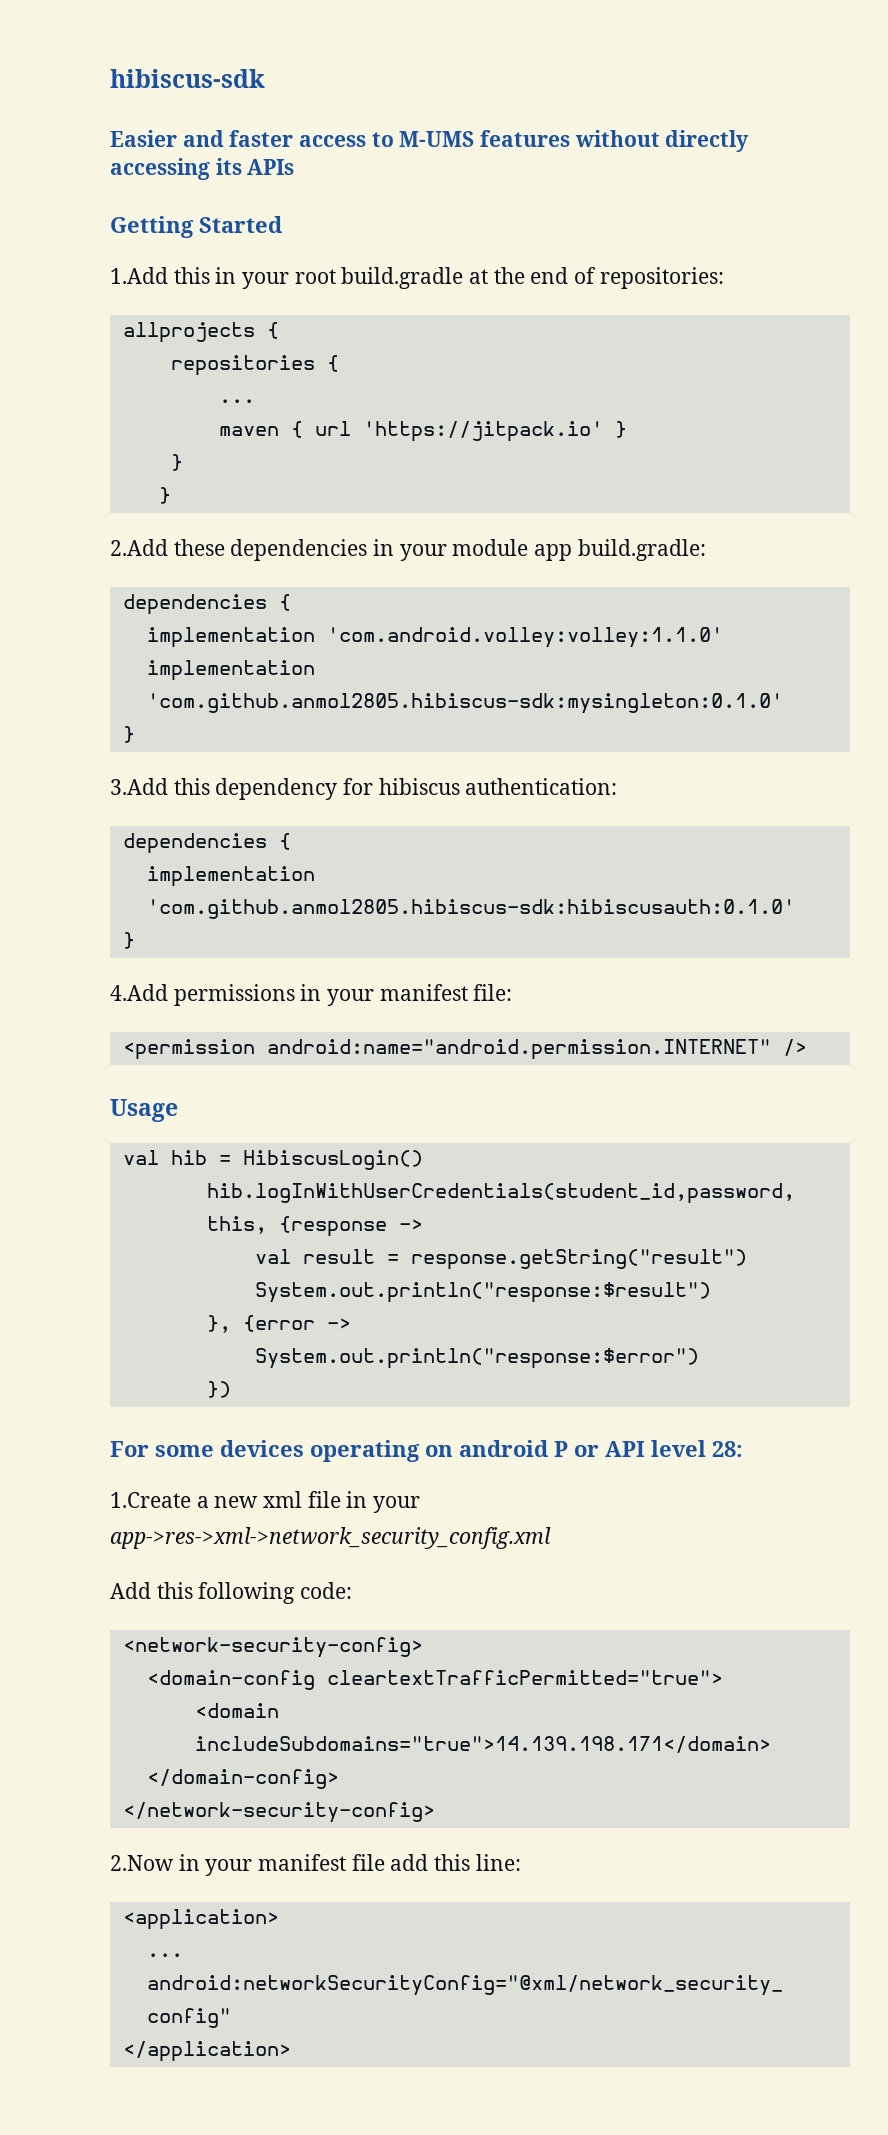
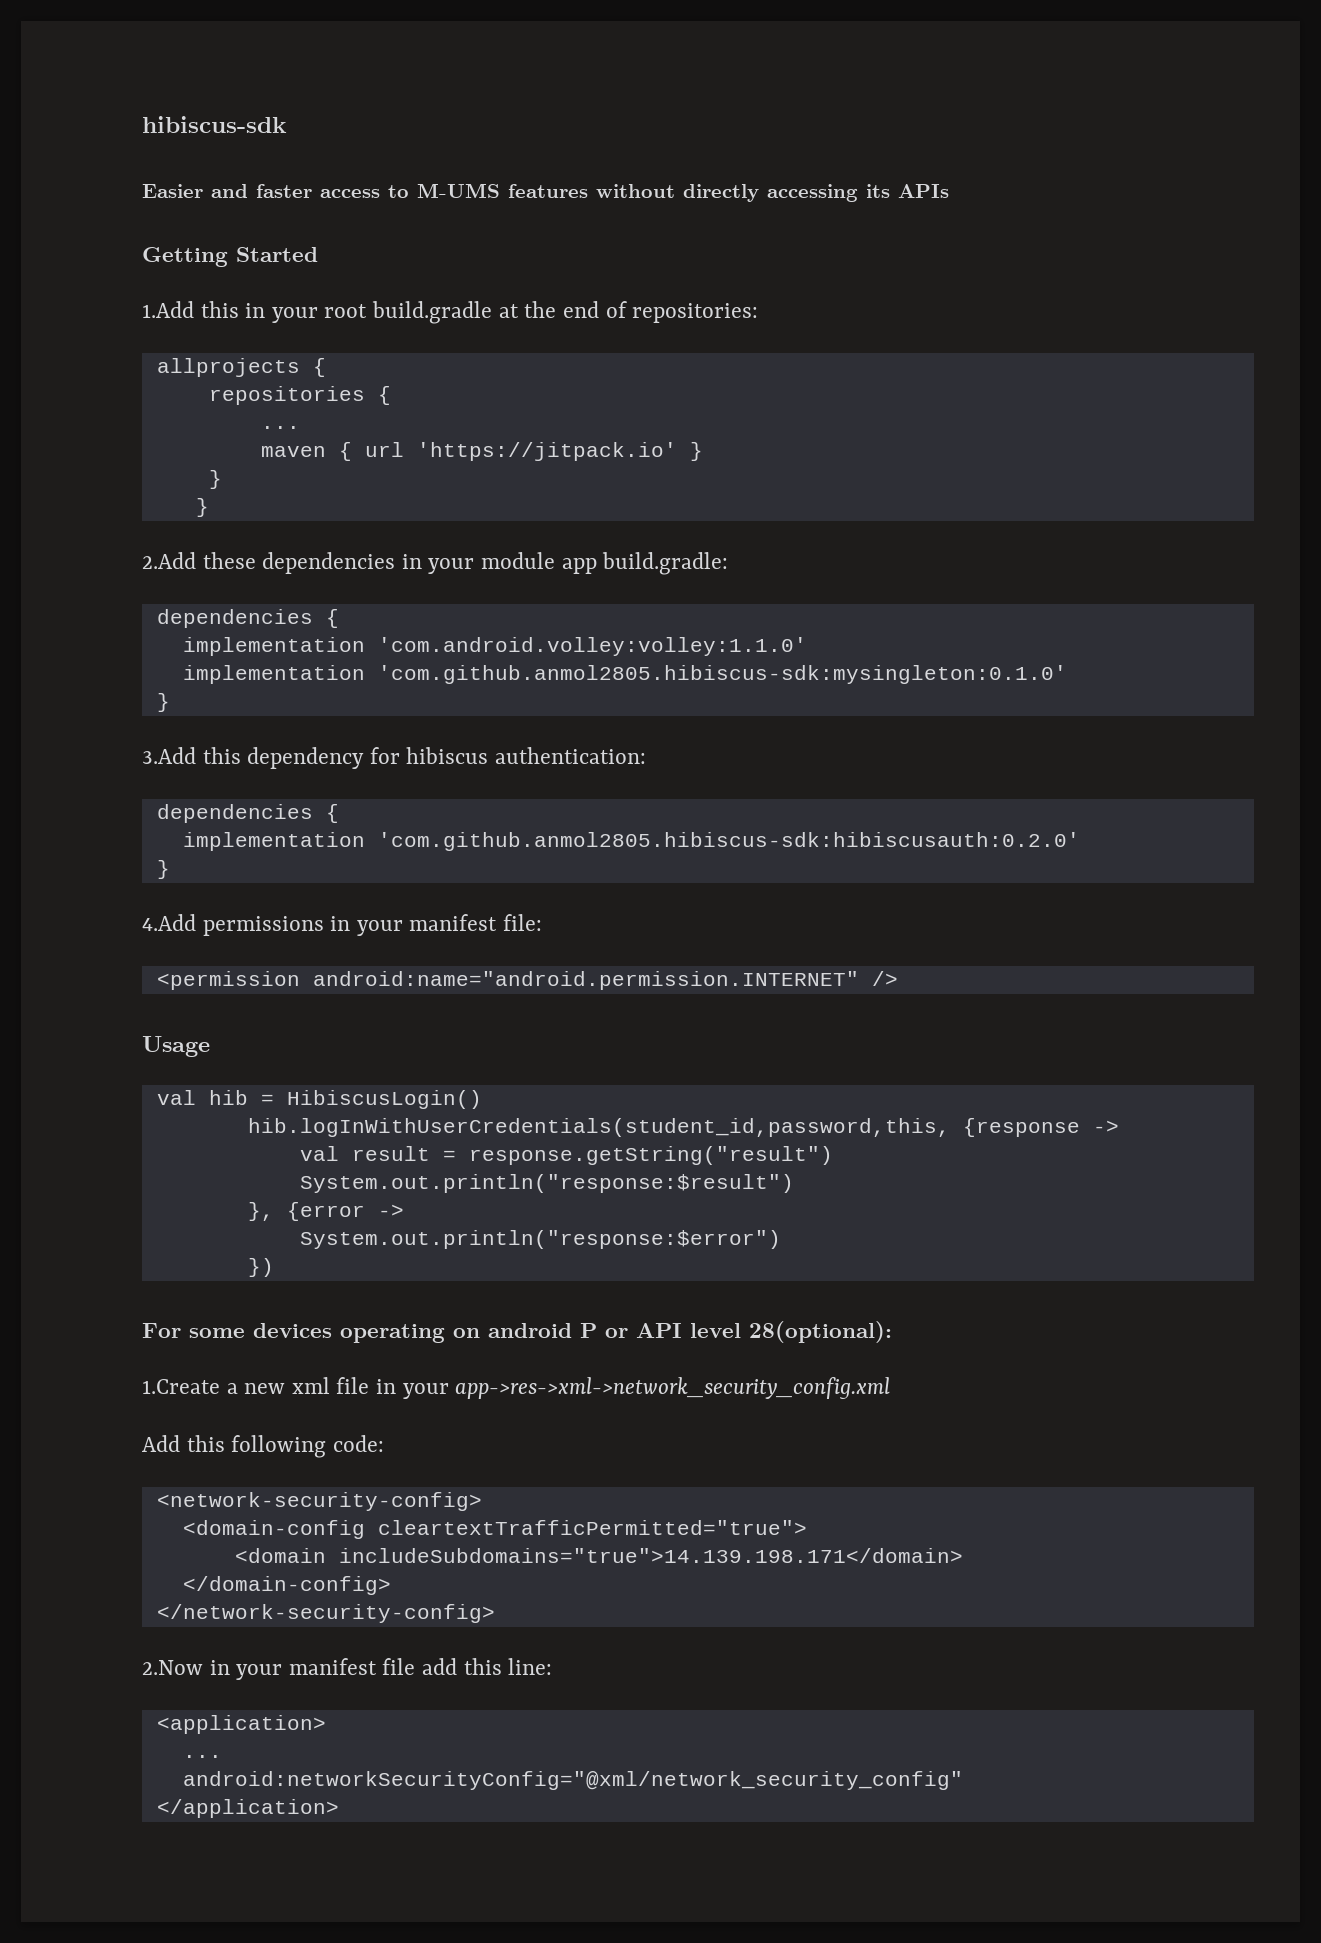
- implementation 'com.github.anmol2805.hibiscus-sdk:hibiscusauth:0.1.0'
+ implementation 'com.github.anmol2805.hibiscus-sdk:hibiscusauth:0.2.0'
- For some devices operating on android P or API level 28:
+ For some devices operating on android P or API level 28(optional):

